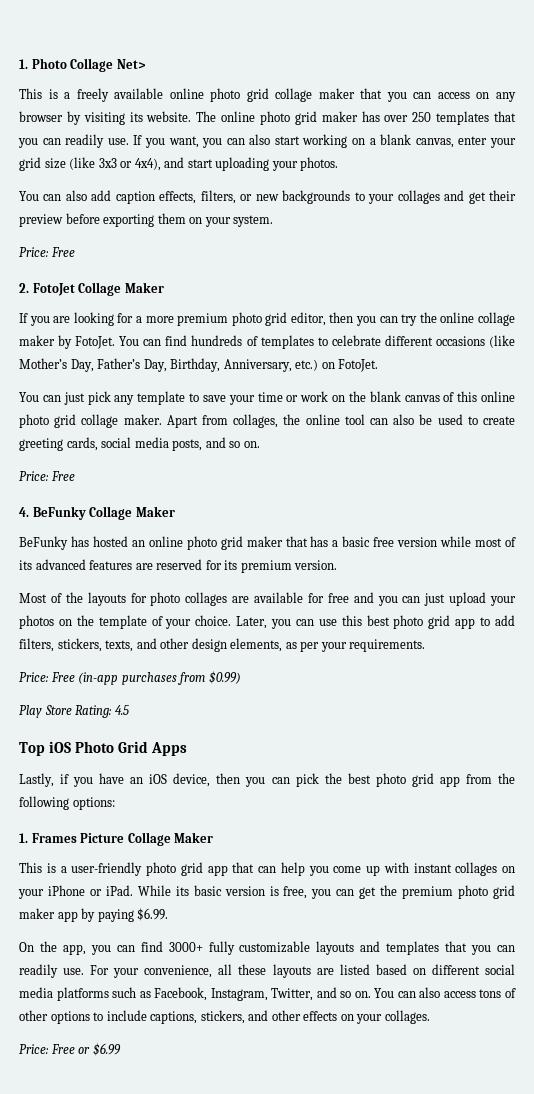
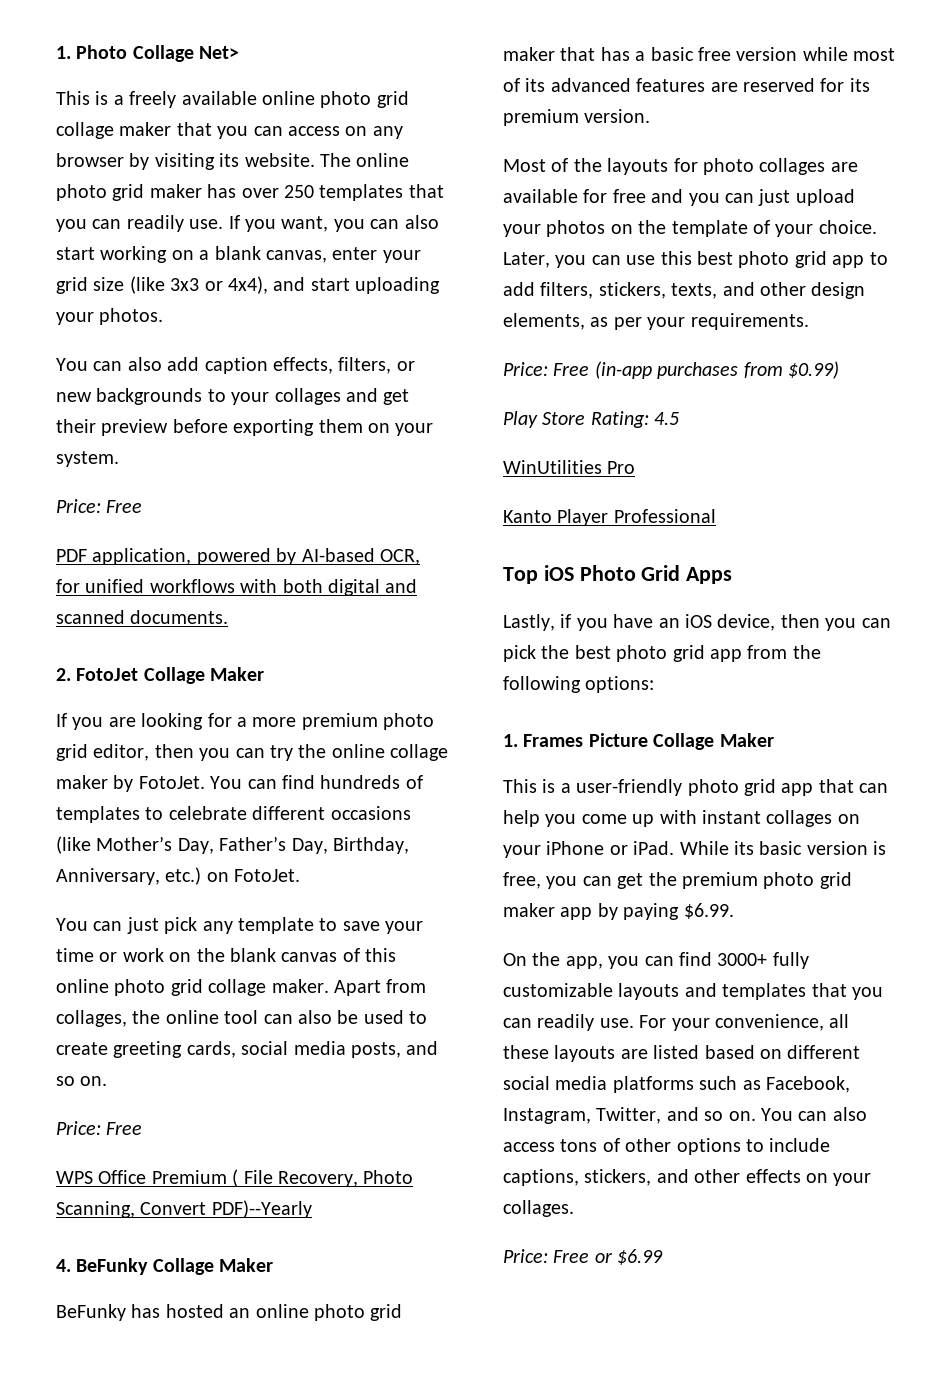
+ PDF application, powered by AI-based OCR, for unified workflows with both digital and scanned documents.
+ WPS Office Premium ( File Recovery, Photo Scanning, Convert PDF)--Yearly
+ WinUtilities Pro
+ Kanto Player Professional

